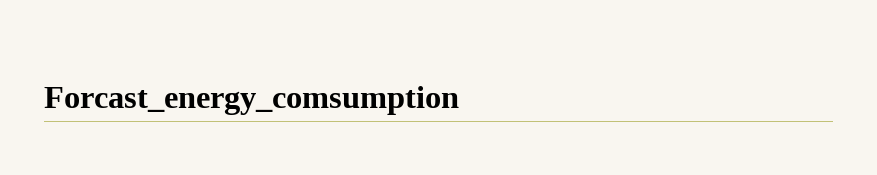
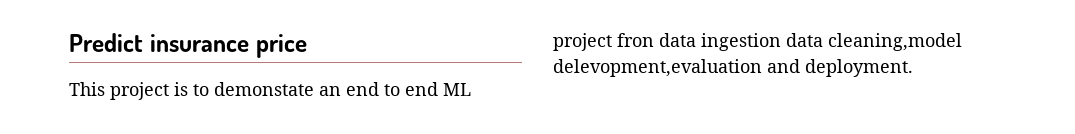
- Forcast_energy_comsumption
+ Predict insurance price
+ This project is to demonstate an end to end ML project fron data ingestion data cleaning,model delevopment,evaluation and deployment.

